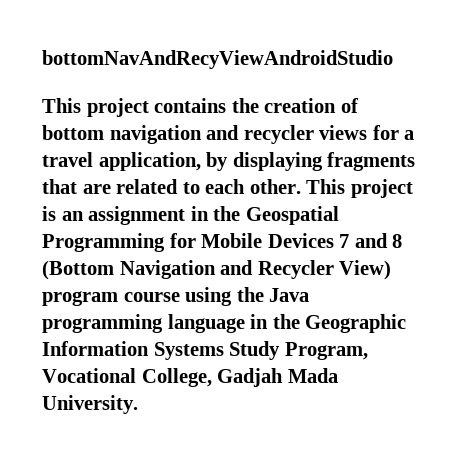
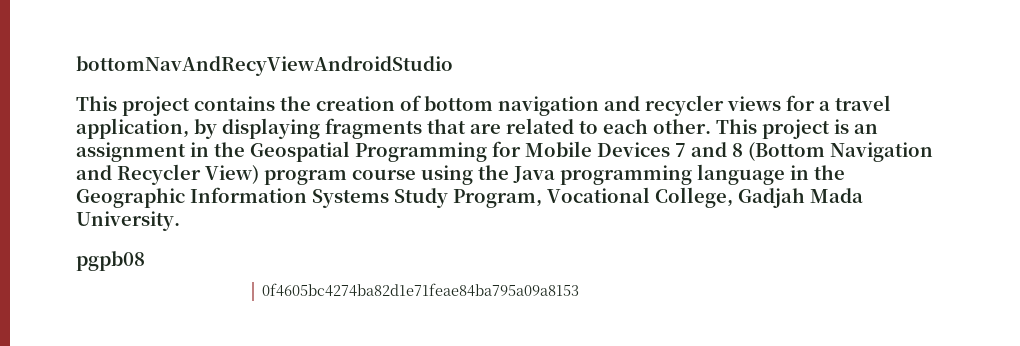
+ pgpb08
+ 0f4605bc4274ba82d1e71feae84ba795a09a8153

